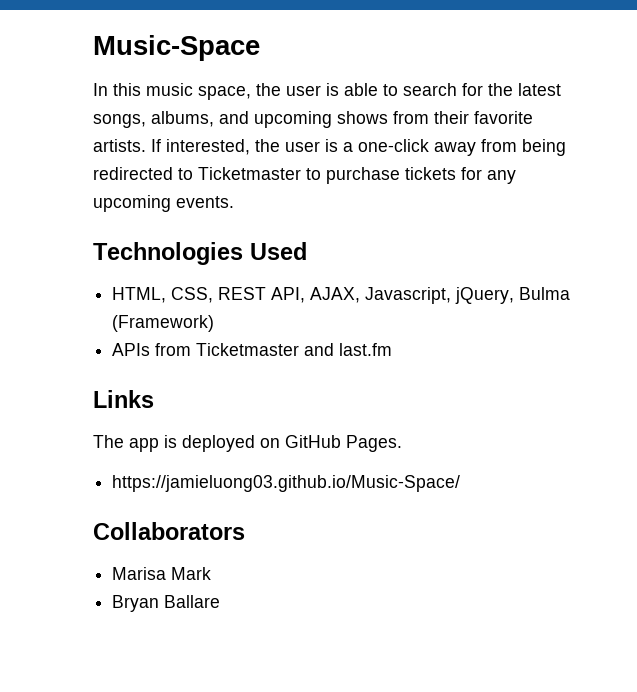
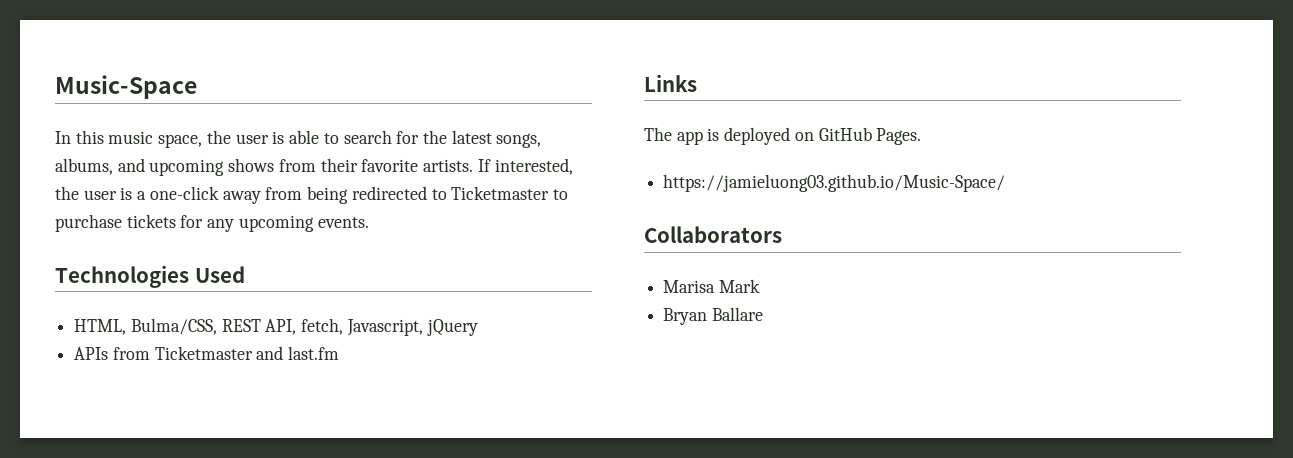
- HTML, CSS, REST API, AJAX, Javascript, jQuery, Bulma (Framework)
+ HTML, Bulma/CSS, REST API, fetch, Javascript, jQuery

